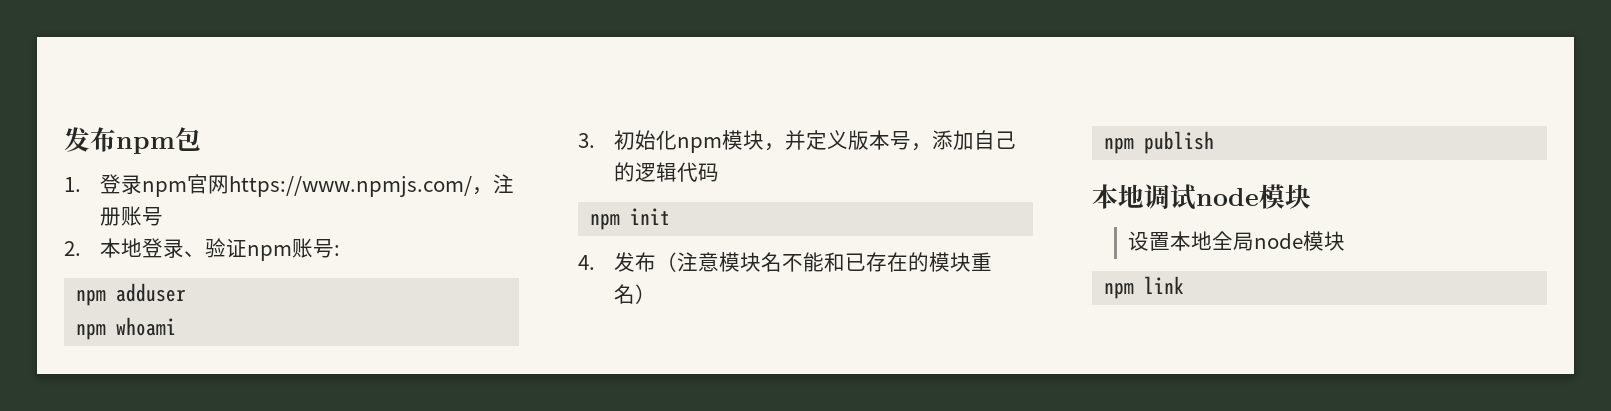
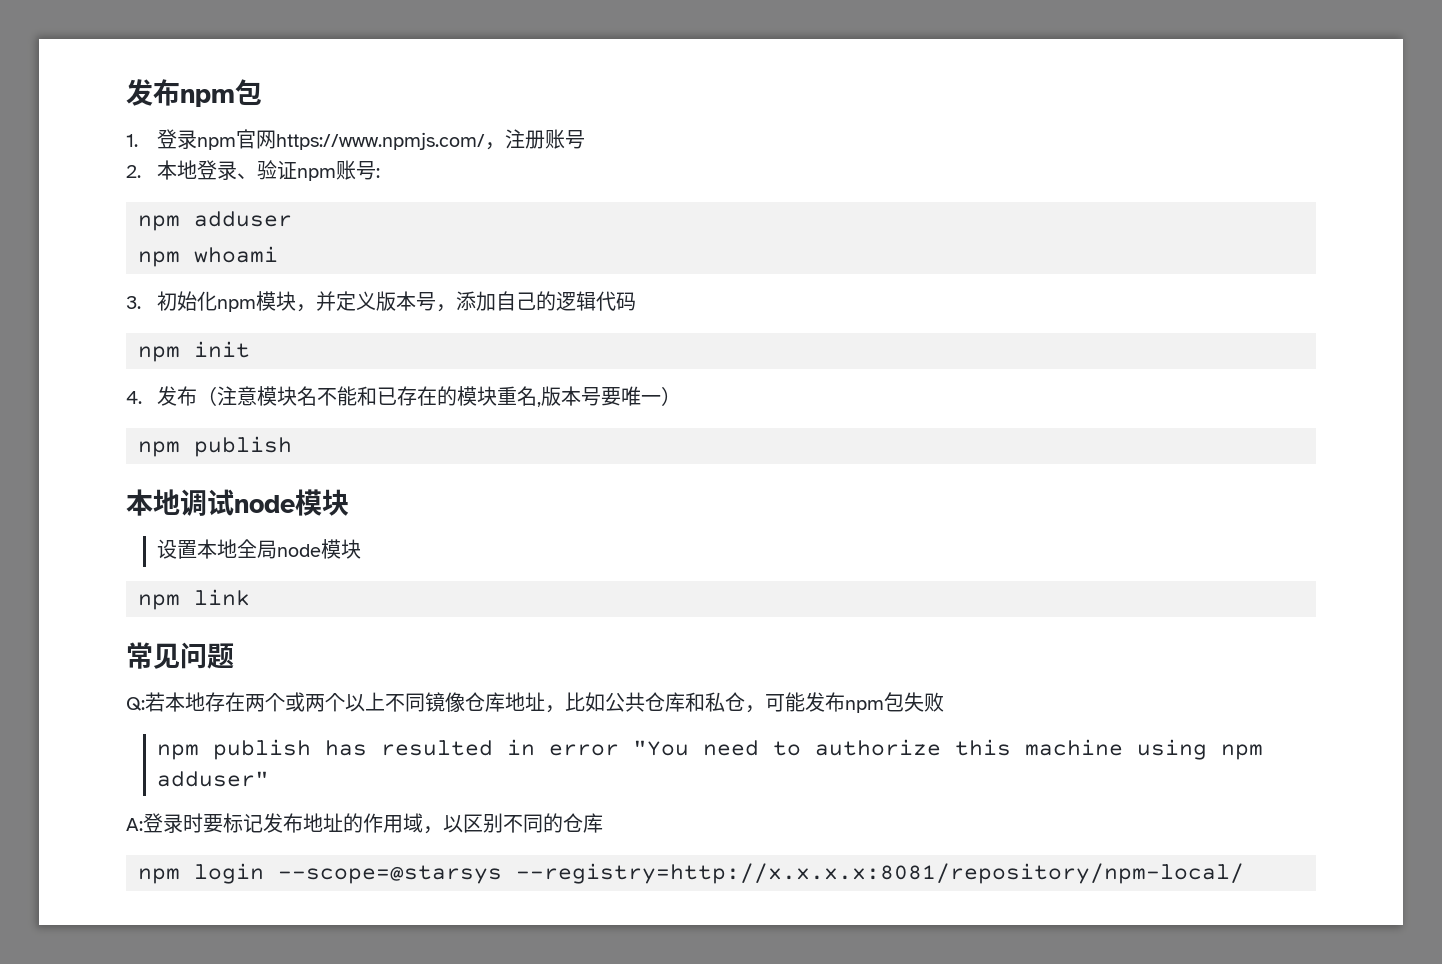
- 4.发布（注意模块名不能和已存在的模块重名）
+ 4.发布（注意模块名不能和已存在的模块重名,版本号要唯一）
+ 常见问题
+ Q:若本地存在两个或两个以上不同镜像仓库地址，比如公共仓库和私仓，可能发布npm包失败
+ npm publish has resulted in error "You need to authorize this machine using npm adduser"
+ A:登录时要标记发布地址的作用域，以区别不同的仓库
+ npm login --scope=@starsys --registry=http://x.x.x.x:8081/repository/npm-local/

